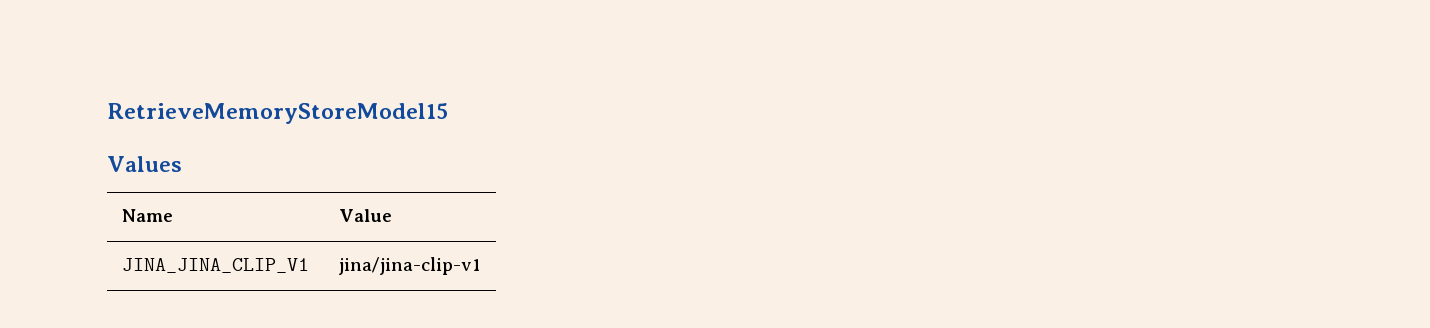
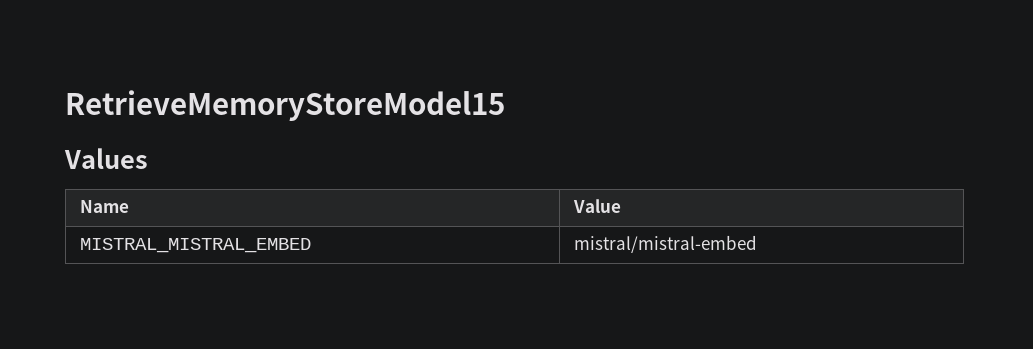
- JINA_JINA_CLIP_V1 | jina/jina-clip-v1
+ MISTRAL_MISTRAL_EMBED | mistral/mistral-embed

